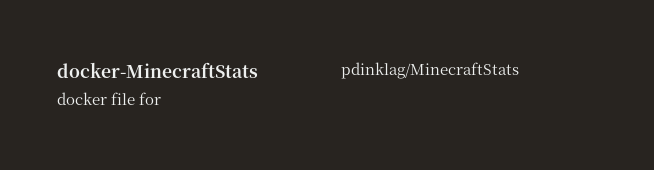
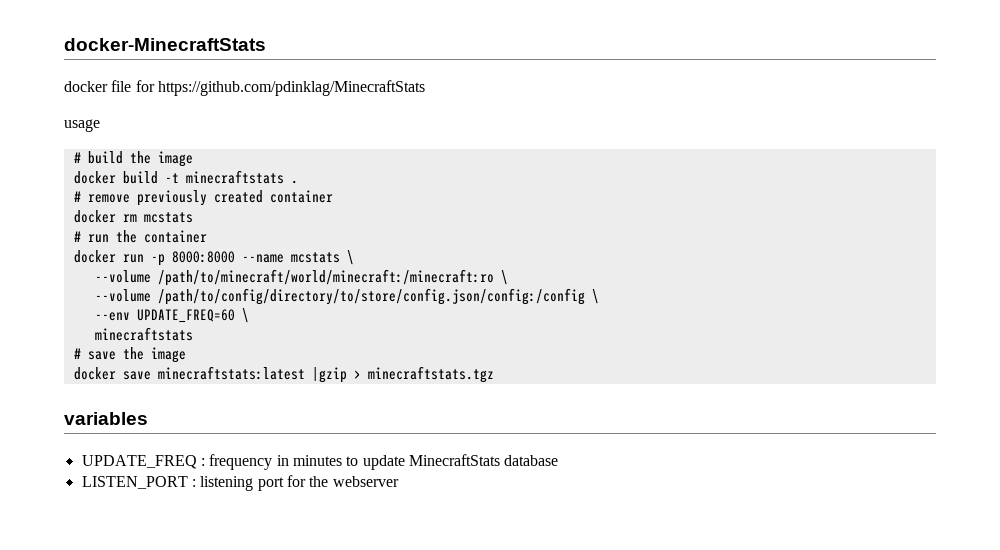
- docker file for pdinklag/MinecraftStats
+ docker file for https://github.com/pdinklag/MinecraftStats
+ usage
+ # build the image
+ docker build -t minecraftstats .
+ # remove previously created container
+ docker rm mcstats
+ # run the container
+ docker run -p 8000:8000 --name mcstats \
+ --volume /path/to/minecraft/world/minecraft:/minecraft:ro \
+ --volume /path/to/config/directory/to/store/config.json/config:/config \
+ --env UPDATE_FREQ=60 \
+ minecraftstats
+ # save the image
+ docker save minecraftstats:latest |gzip > minecraftstats.tgz
+ variables
+ UPDATE_FREQ : frequency in minutes to update MinecraftStats database
+ LISTEN_PORT : listening port for the webserver

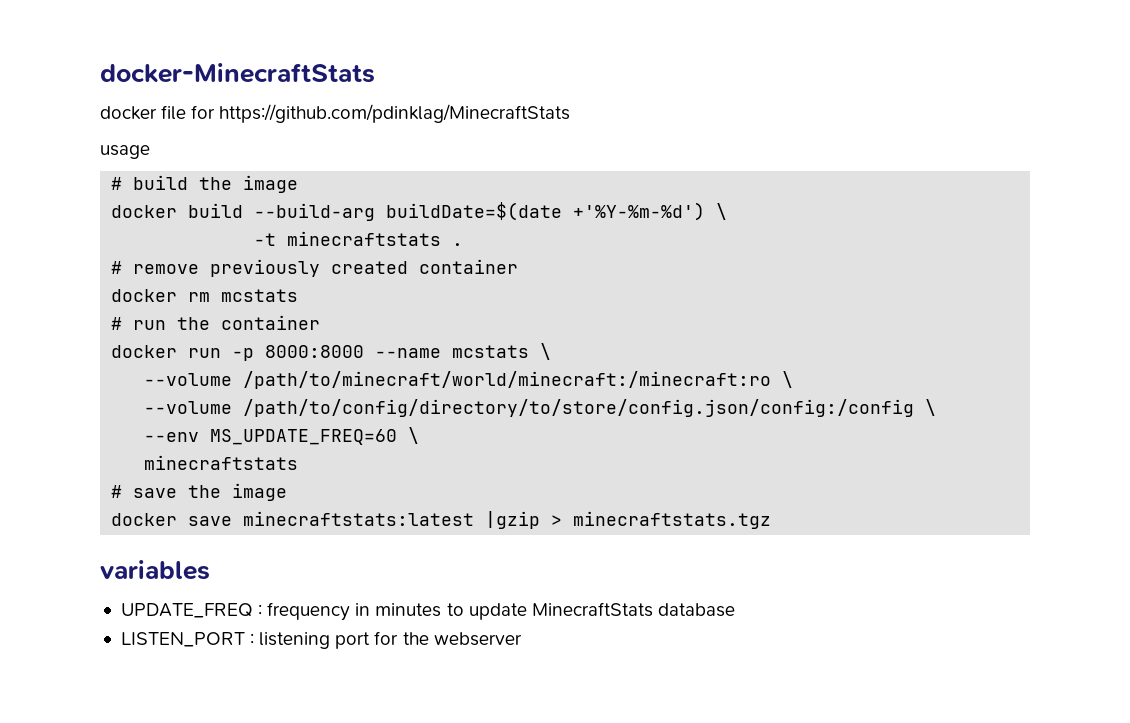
- docker build -t minecraftstats .
+ docker build --build-arg buildDate=$(date +'%Y-%m-%d') \
+ -t minecraftstats .
- --env UPDATE_FREQ=60 \
+ --env MS_UPDATE_FREQ=60 \

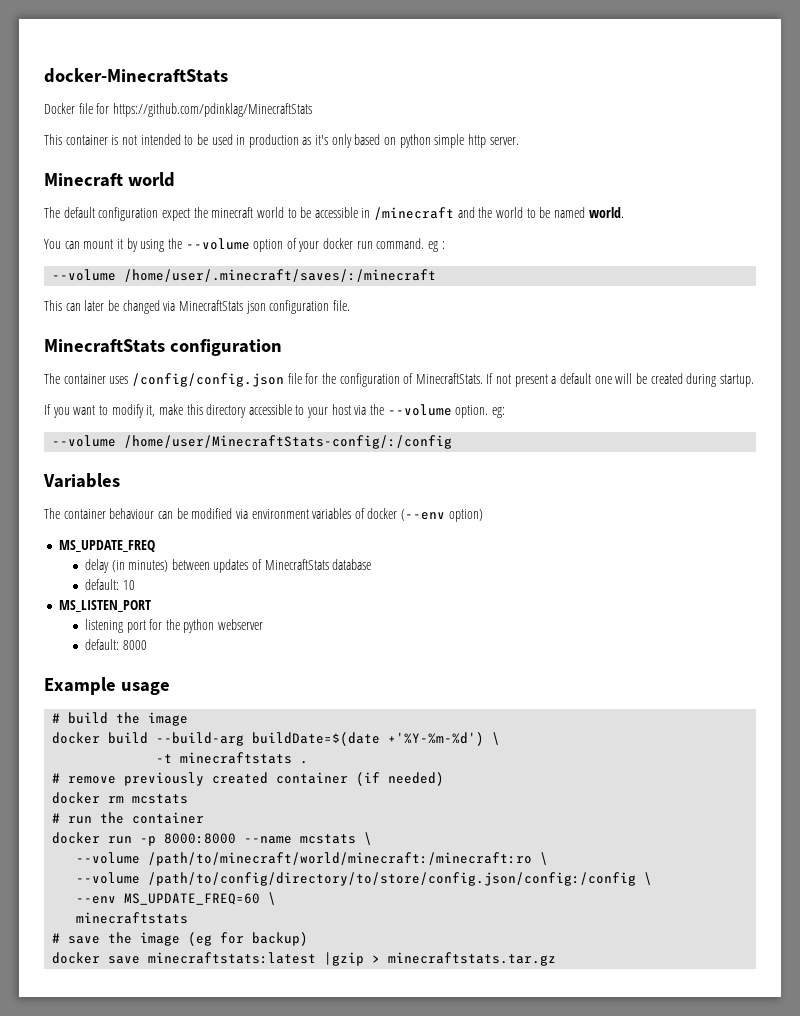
- docker file for https://github.com/pdinklag/MinecraftStats
+ Docker file for https://github.com/pdinklag/MinecraftStats
- usage
+ This container is not intended to be used in production as it's only based on python simple http server.
+ Minecraft world
+ The default configuration expect the minecraft world to be accessible in /minecraft and the world to be named world.
+ You can mount it by using the --volume option of your docker run command. eg :
+ --volume /home/user/.minecraft/saves/:/minecraft
+ This can later be changed via MinecraftStats json configuration file.
+ MinecraftStats configuration
+ The container uses /config/config.json file for the configuration of MinecraftStats. If not present a default one will be created during startup.
+ If you want to modify it, make this directory accessible to your host via the --volume option. eg:
+ --volume /home/user/MinecraftStats-config/:/config
+ Variables
+ The container behaviour can be modified via environment variables of docker (--env option)
+ MS_UPDATE_FREQ
+ delay (in minutes) between updates of MinecraftStats database
+ default: 10
+ MS_LISTEN_PORT
+ listening port for the python webserver
+ default: 8000
+ Example usage
- # remove previously created container
+ # remove previously created container (if needed)
- # save the image
+ # save the image (eg for backup)
- docker save minecraftstats:latest |gzip > minecraftstats.tgz
- variables
- UPDATE_FREQ : frequency in minutes to update MinecraftStats database
- LISTEN_PORT : listening port for the webserver
+ docker save minecraftstats:latest |gzip > minecraftstats.tar.gz

